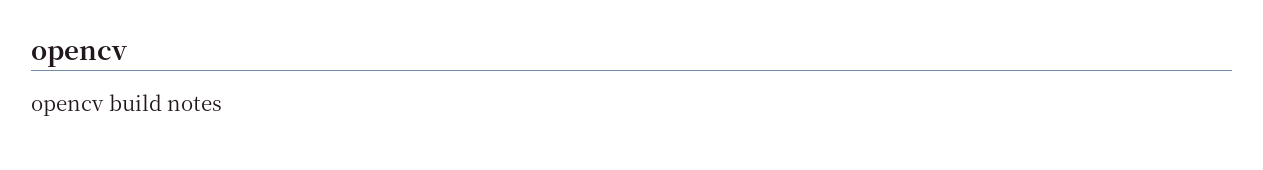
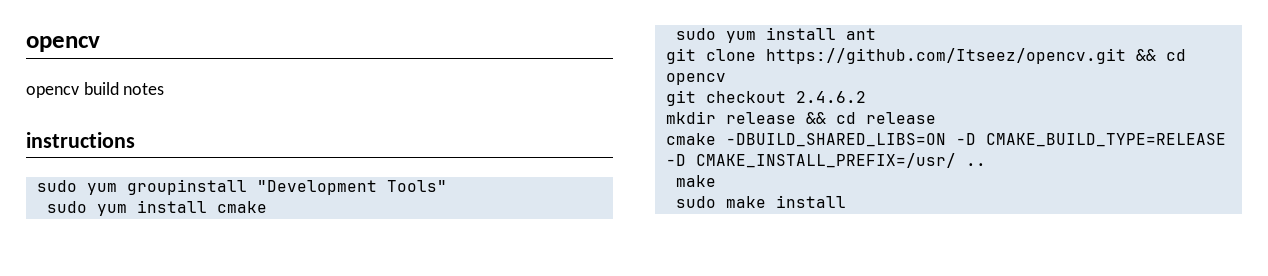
+ instructions
+ sudo yum groupinstall "Development Tools"
+ sudo yum install cmake
+ sudo yum install ant
+ git clone https://github.com/Itseez/opencv.git && cd opencv
+ git checkout 2.4.6.2
+ mkdir release && cd release
+ cmake -DBUILD_SHARED_LIBS=ON -D CMAKE_BUILD_TYPE=RELEASE -D CMAKE_INSTALL_PREFIX=/usr/ ..
+ make
+ sudo make install

